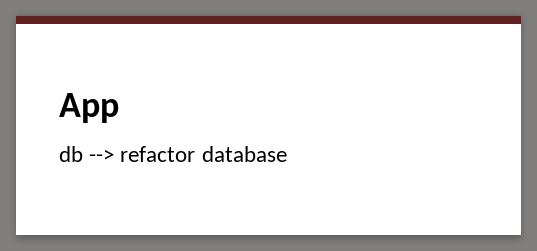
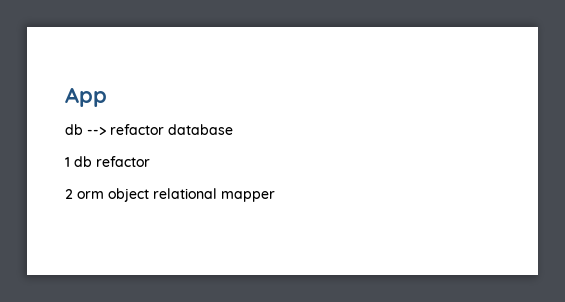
+ 1 db refactor
+ 2 orm object relational mapper

